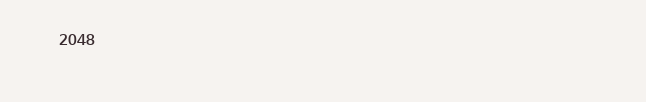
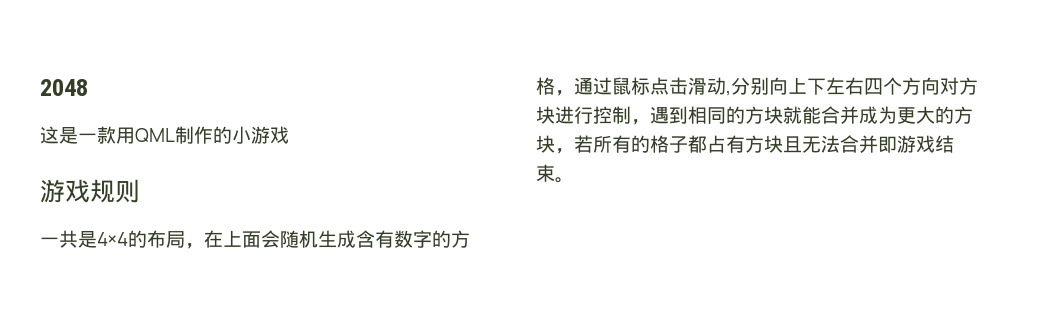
+ 这是一款用QML制作的小游戏
+ 游戏规则
+ 一共是4×4的布局，在上面会随机生成含有数字的方格，通过鼠标点击滑动,分别向上下左右四个方向对方块进行控制，遇到相同的方块就能合并成为更大的方块，若所有的格子都占有方块且无法合并即游戏结束。

